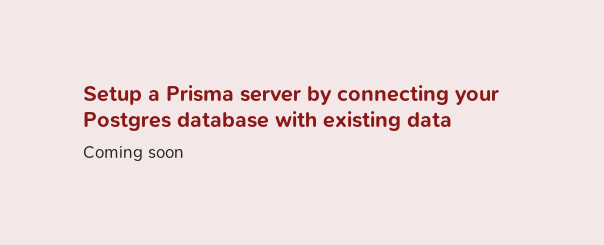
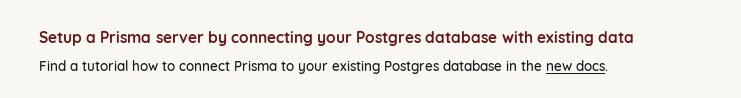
- Coming soon
+ Find a tutorial how to connect Prisma to your existing Postgres database in the new docs.

